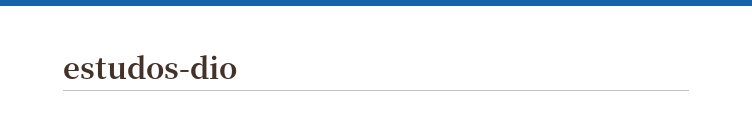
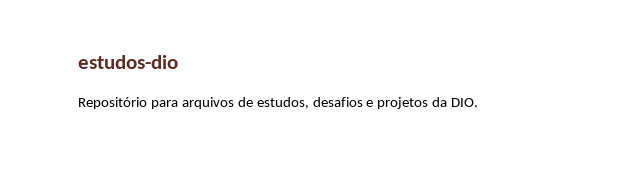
+ Repositório para arquivos de estudos, desafios e projetos da DIO.

